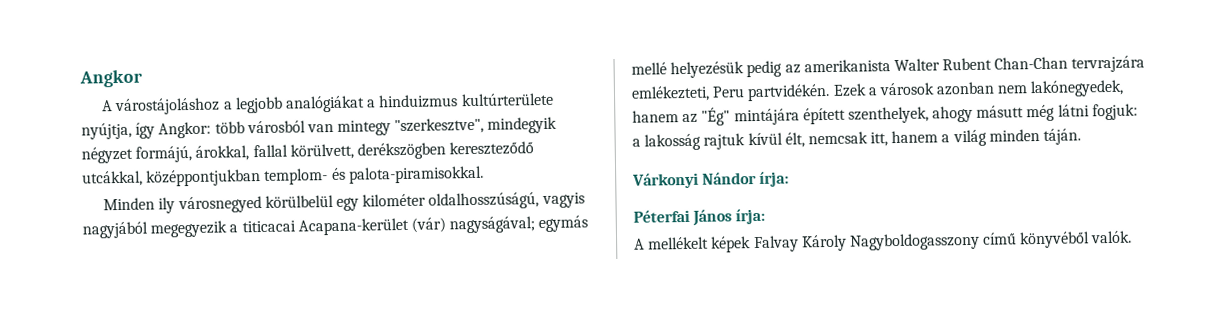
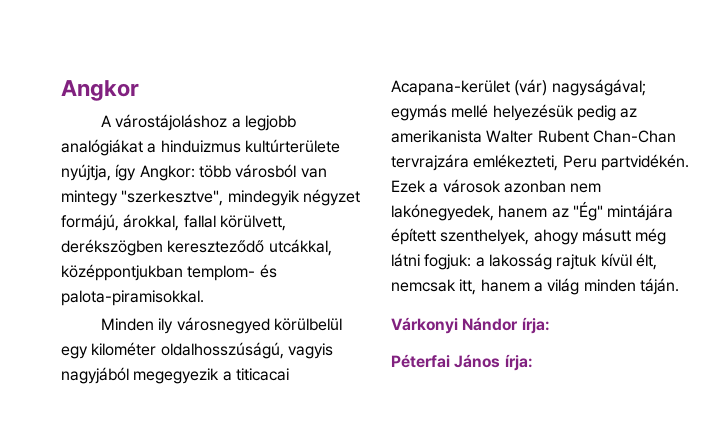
- A mellékelt képek Falvay Károly Nagyboldogasszony című könyvéből valók.

